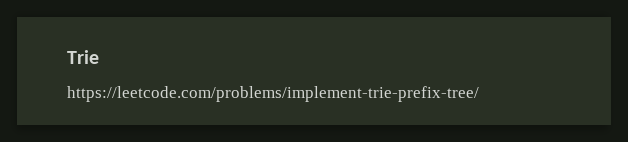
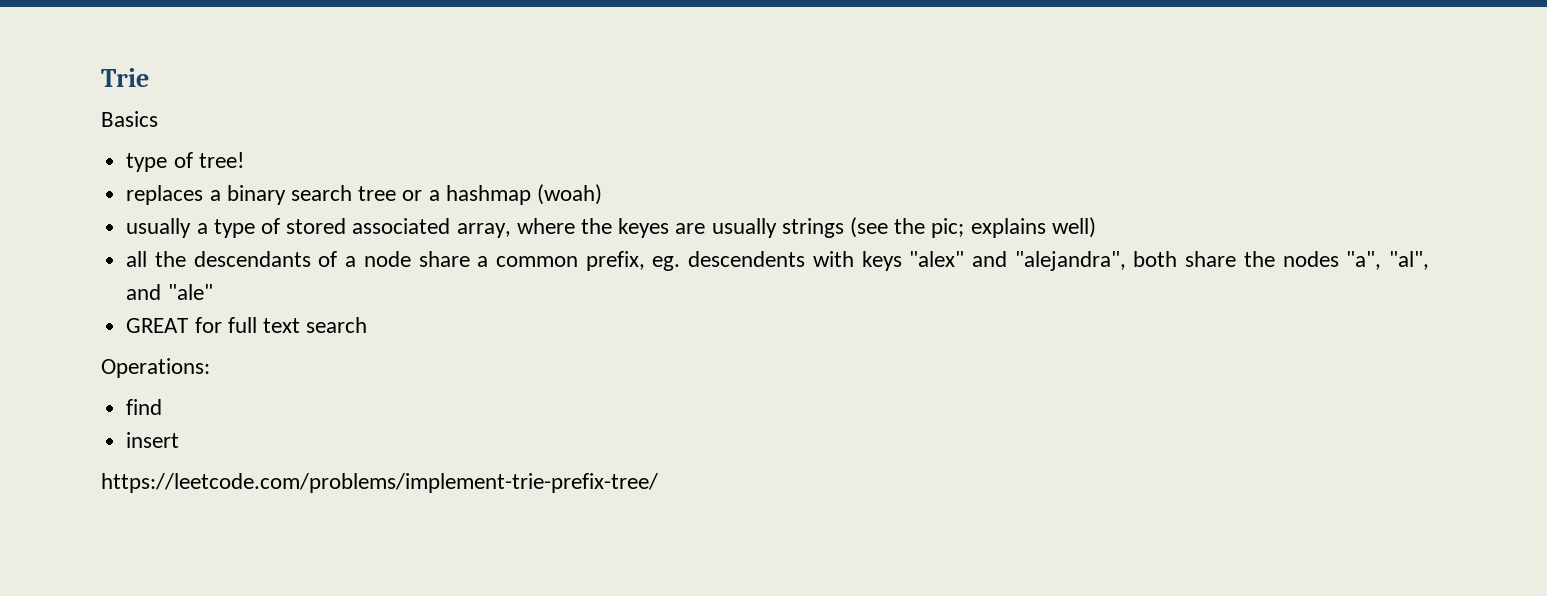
+ Basics
+ type of tree!
+ replaces a binary search tree or a hashmap (woah)
+ usually a type of stored associated array, where the keyes are usually strings (see the pic; explains well)
+ all the descendants of a node share a common prefix, eg. descendents with keys "alex" and "alejandra", both share the nodes "a", "al", and "ale"
+ GREAT for full text search
+ Operations:
+ find
+ insert

